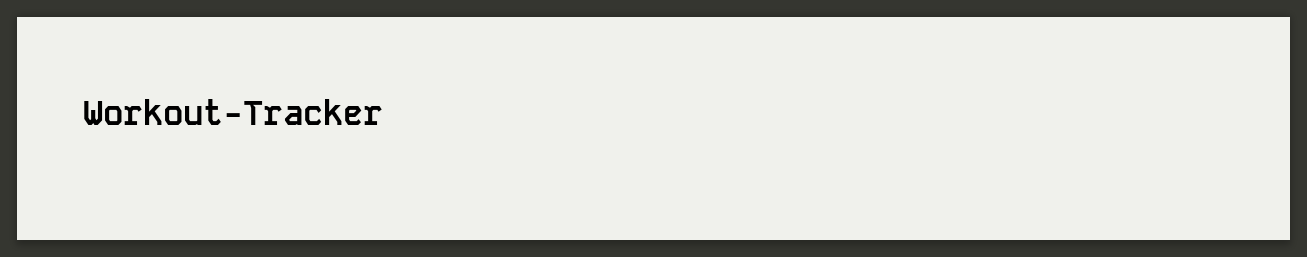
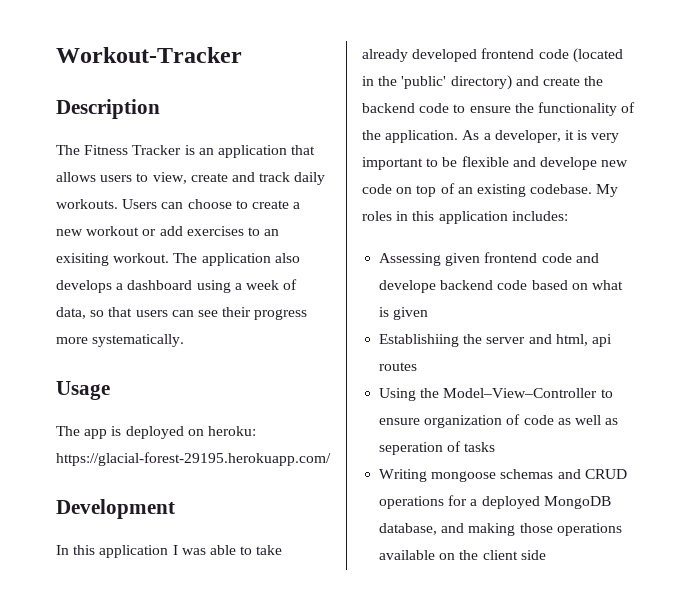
+ Description
+ The Fitness Tracker is an application that allows users to view, create and track daily workouts. Users can choose to create a new workout or add exercises to an exisiting workout. The application also develops a dashboard using a week of data, so that users can see their progress more systematically.
+ Usage
+ The app is deployed on heroku: https://glacial-forest-29195.herokuapp.com/
+ Development
+ In this application I was able to take already developed frontend code (located in the 'public' directory) and create the backend code to ensure the functionality of the application. As a developer, it is very important to be flexible and develope new code on top of an existing codebase. My roles in this application includes:
+ Assessing given frontend code and develope backend code based on what is given
+ Establishiing the server and html, api routes
+ Using the Model–View–Controller to ensure organization of code as well as seperation of tasks
+ Writing mongoose schemas and CRUD operations for a deployed MongoDB database, and making those operations available on the client side

